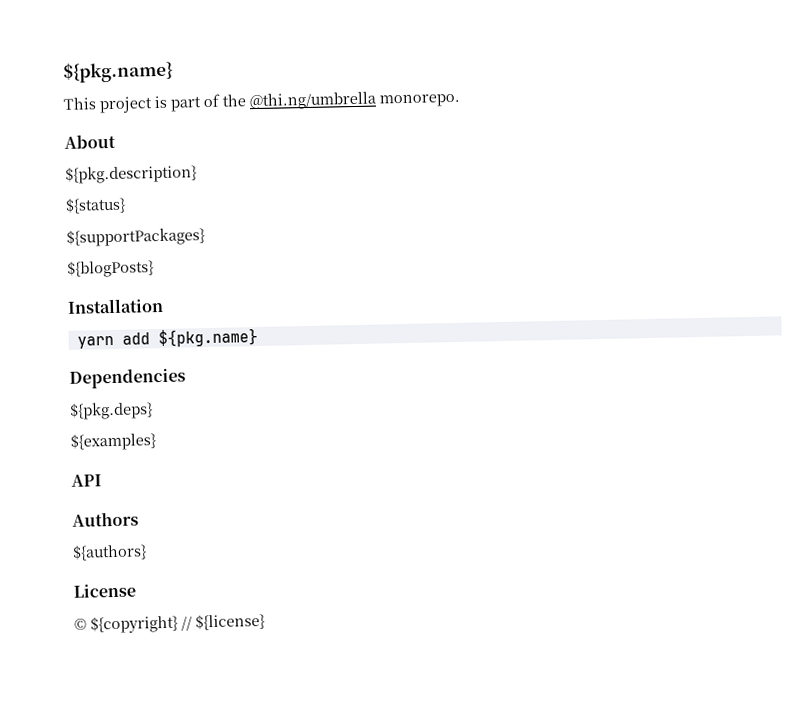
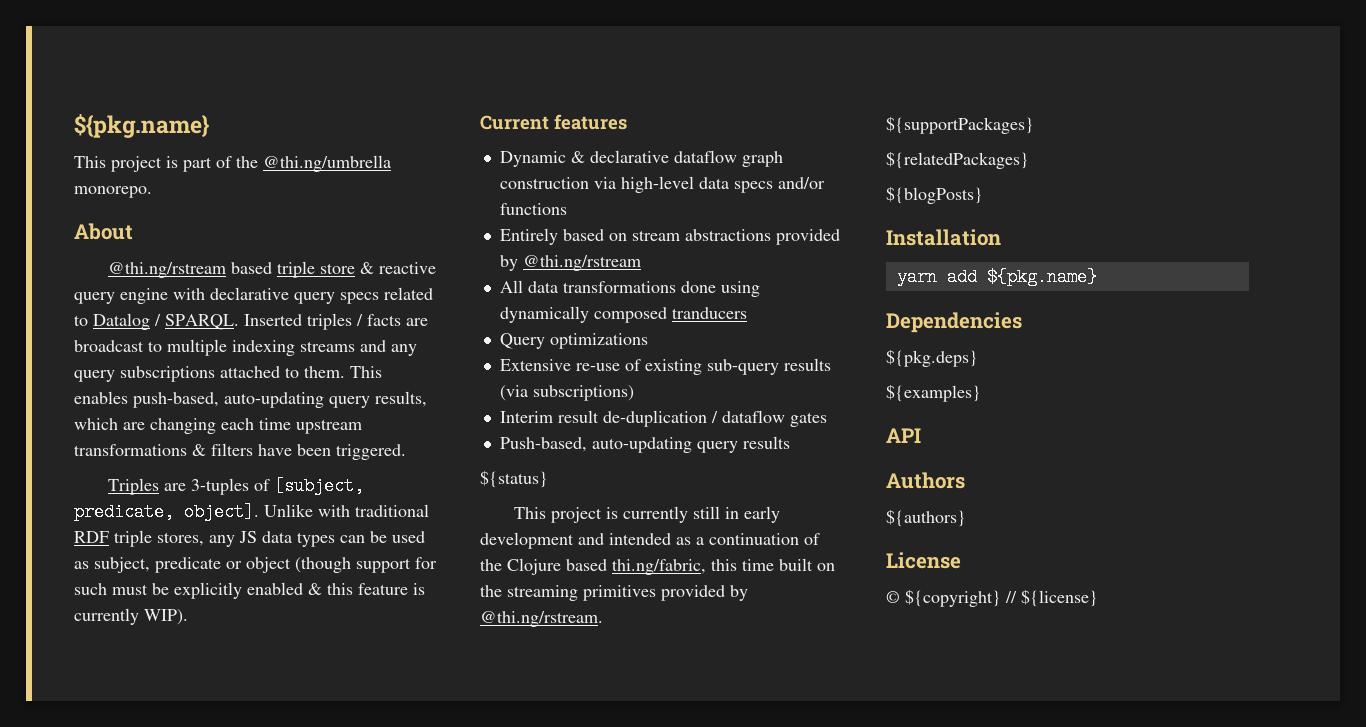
- ${pkg.description}
+ @thi.ng/rstream based triple store & reactive query engine with declarative query specs related to Datalog / SPARQL. Inserted triples / facts are broadcast to multiple indexing streams and any query subscriptions attached to them. This enables push-based, auto-updating query results, which are changing each time upstream transformations & filters have been triggered.
+ Triples are 3-tuples of [subject, predicate, object]. Unlike with traditional RDF triple stores, any JS data types can be used as subject, predicate or object (though support for such must be explicitly enabled & this feature is currently WIP).
+ Current features
+ Dynamic & declarative dataflow graph construction via high-level data specs and/or functions
+ Entirely based on stream abstractions provided by @thi.ng/rstream
+ All data transformations done using dynamically composed tranducers
+ Query optimizations
+ Extensive re-use of existing sub-query results (via subscriptions)
+ Interim result de-duplication / dataflow gates
+ Push-based, auto-updating query results
  ${status}
+ This project is currently still in early development and intended as a continuation of the Clojure based thi.ng/fabric, this time built on the streaming primitives provided by @thi.ng/rstream.
+ ${relatedPackages}

